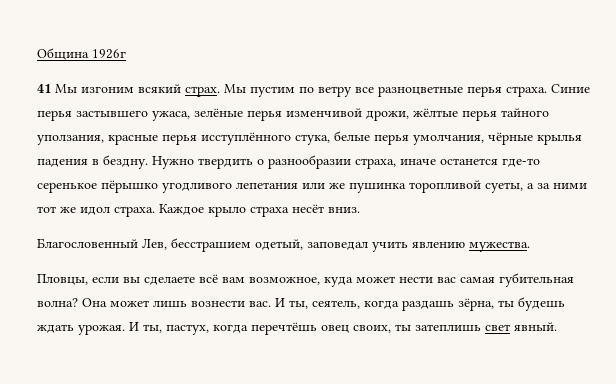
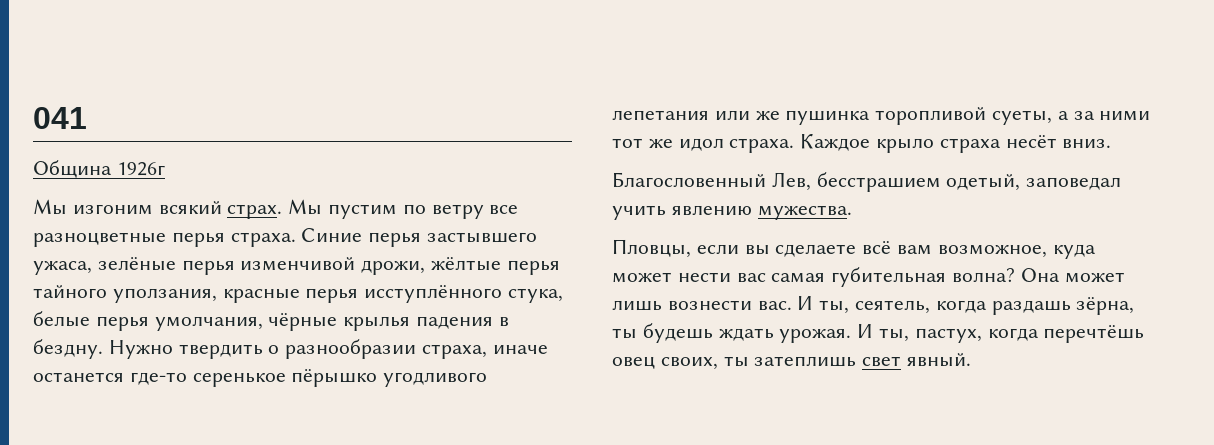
+ 041
- 41 Мы изгоним всякий страх.
+ Мы изгоним всякий страх.

